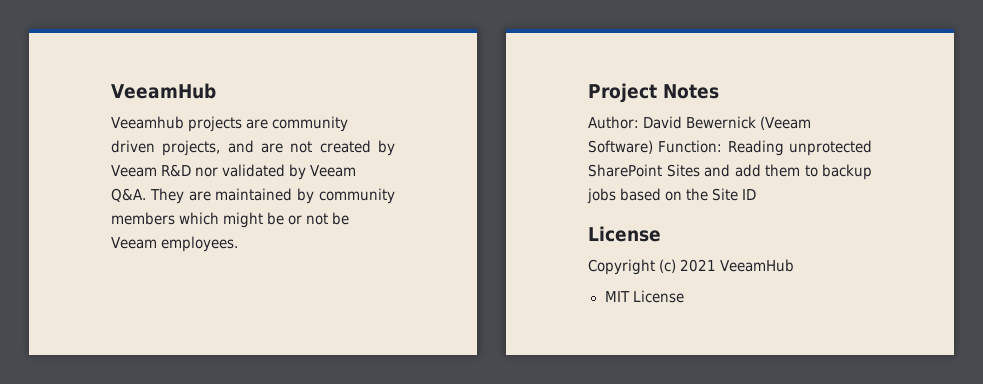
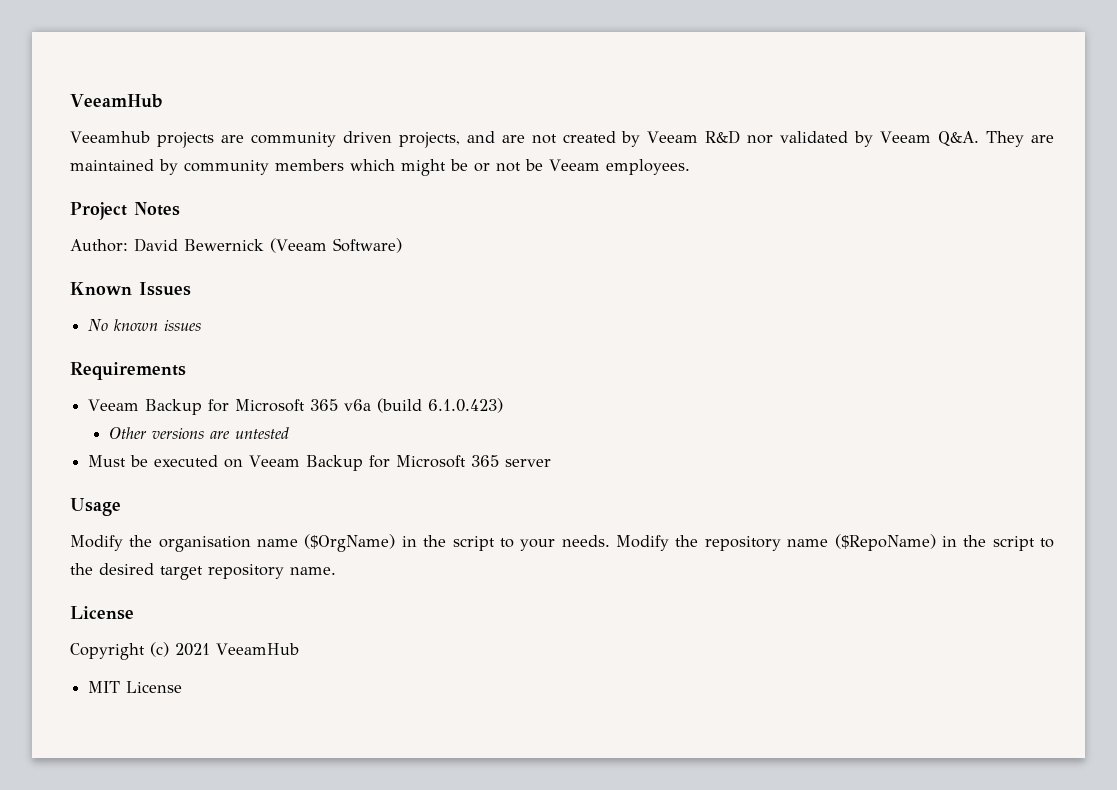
- Author: David Bewernick (Veeam Software) Function: Reading unprotected SharePoint Sites and add them to backup jobs based on the Site ID
+ Author: David Bewernick (Veeam Software)
+ Known Issues
+ No known issues
+ Requirements
+ Veeam Backup for Microsoft 365 v6a (build 6.1.0.423)
+ Other versions are untested
+ Must be executed on Veeam Backup for Microsoft 365 server
+ Usage
+ Modify the organisation name ($OrgName) in the script to your needs. Modify the repository name ($RepoName) in the script to the desired target repository name.

